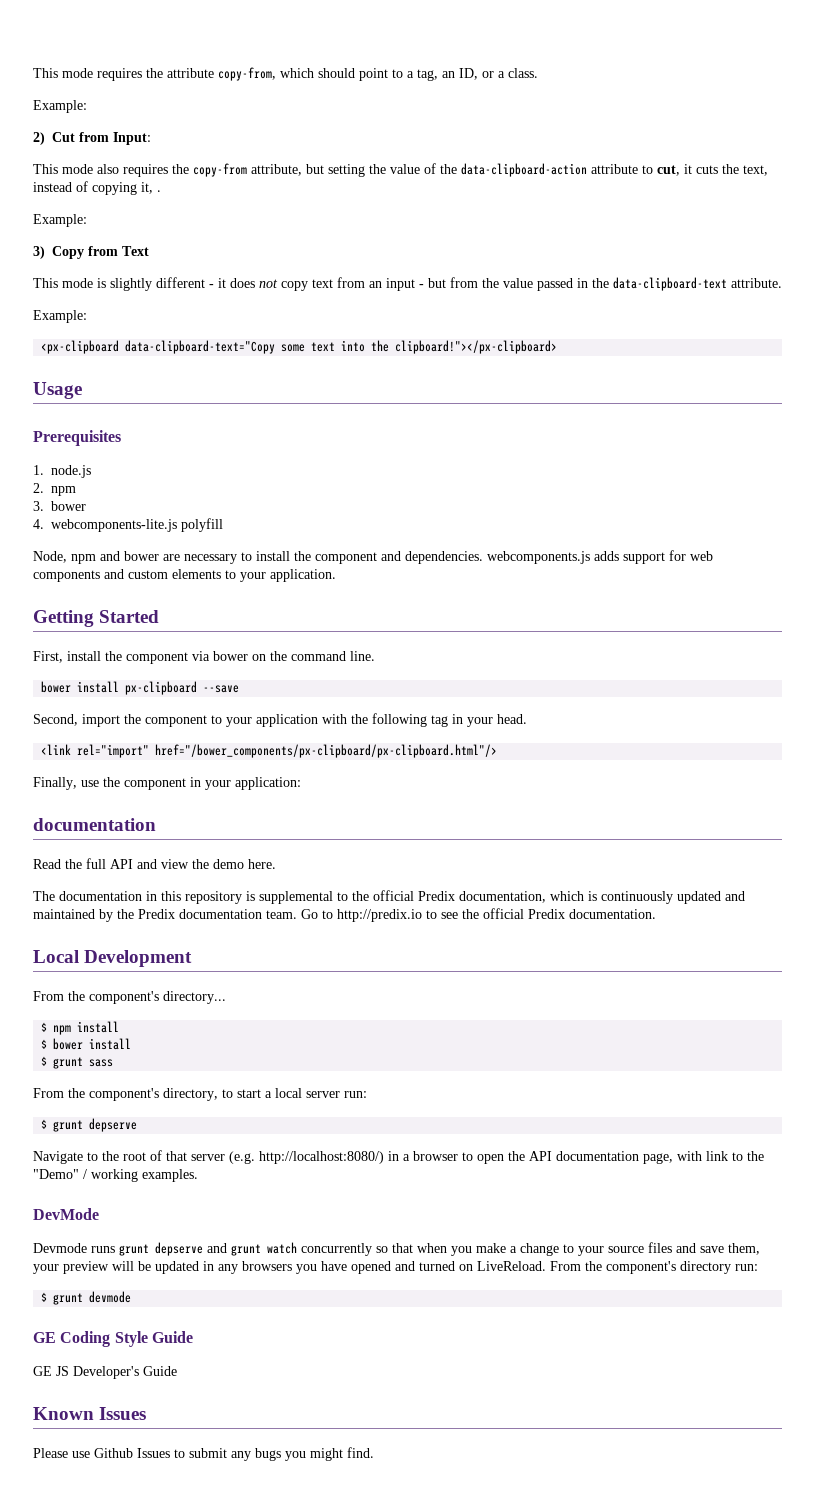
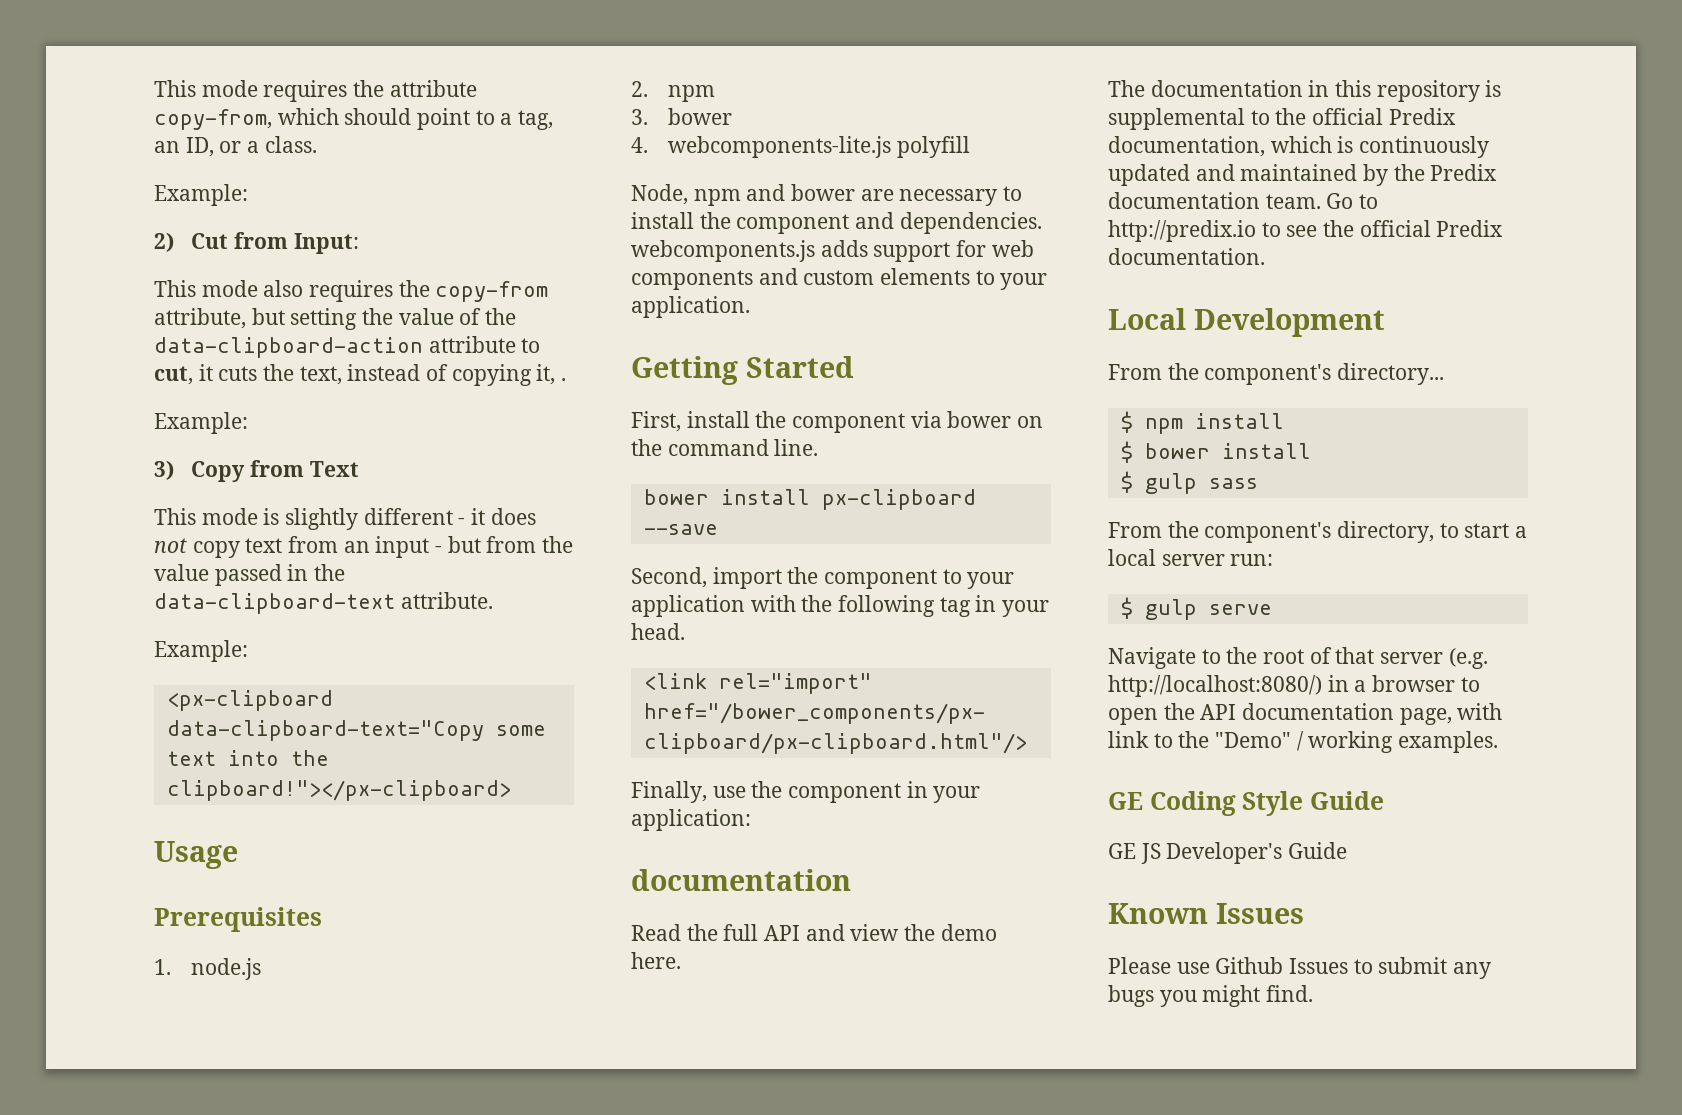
- $ grunt sass
+ $ gulp sass
- $ grunt depserve
+ $ gulp serve
- DevMode
- Devmode runs grunt depserve and grunt watch concurrently so that when you make a change to your source files and save them, your preview will be updated in any browsers you have opened and turned on LiveReload. From the component's directory run:
- $ grunt devmode

